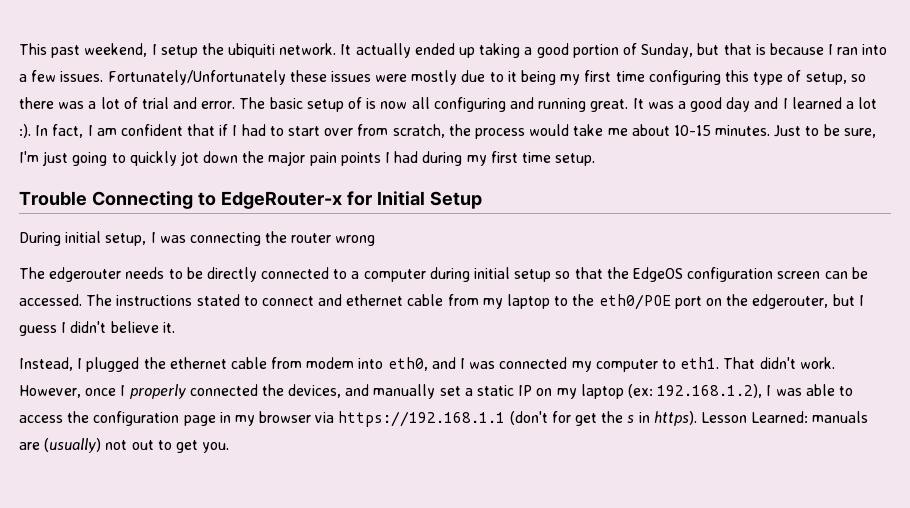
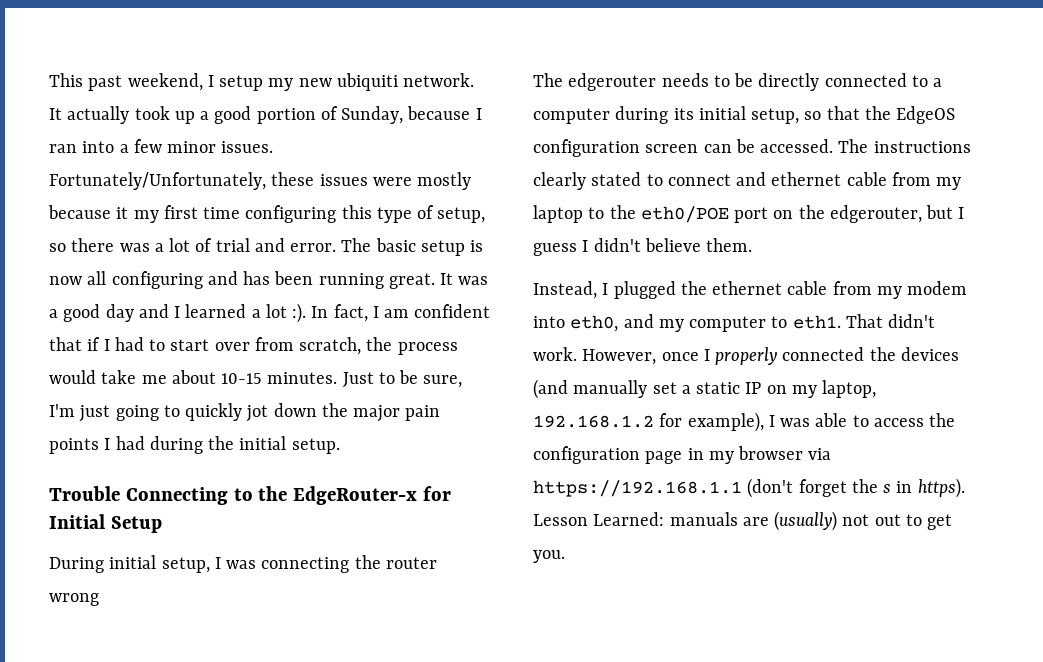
- This past weekend, I setup the ubiquiti network.
+ This past weekend, I setup my new ubiquiti network.
- It actually ended up taking a good portion of Sunday, but that is because I ran into a few issues. Fortunately/Unfortunately these issues were mostly due to it being my first time configuring this type of setup, so there was a lot of trial and error.
+ It actually took up a good portion of Sunday, because I ran into a few minor issues. Fortunately/Unfortunately, these issues were mostly because it my first time configuring this type of setup, so there was a lot of trial and error.
- The basic setup of is now all configuring and running great.
+ The basic setup is now all configuring and has been running great.
- Just to be sure, I'm just going to quickly jot down the major pain points I had during my first time setup.
+ Just to be sure, I'm just going to quickly jot down the major pain points I had during the initial setup.
- Trouble Connecting to EdgeRouter-x for Initial Setup
+ Trouble Connecting to the EdgeRouter-x for Initial Setup
- The edgerouter needs to be directly connected to a computer during initial setup so that the EdgeOS configuration screen can be accessed.
+ The edgerouter needs to be directly connected to a computer during its initial setup, so that the EdgeOS configuration screen can be accessed.
- The instructions stated to connect and ethernet cable from my laptop to the eth0/POE port on the edgerouter, but I guess I didn't believe it.
+ The instructions clearly stated to connect and ethernet cable from my laptop to the eth0/POE port on the edgerouter, but I guess I didn't believe them.
- Instead, I plugged the ethernet cable from modem into eth0, and I was connected my computer to eth1.
+ Instead, I plugged the ethernet cable from my modem into eth0, and my computer to eth1.
- However, once I properly connected the devices, and manually set a static IP on my laptop (ex: 192.168.1.2), I was able to access the configuration page in my browser via https://192.168.1.1 (don't for get the s in https).
+ However, once I properly connected the devices (and manually set a static IP on my laptop, 192.168.1.2 for example), I was able to access the configuration page in my browser via https://192.168.1.1 (don't forget the s in https).

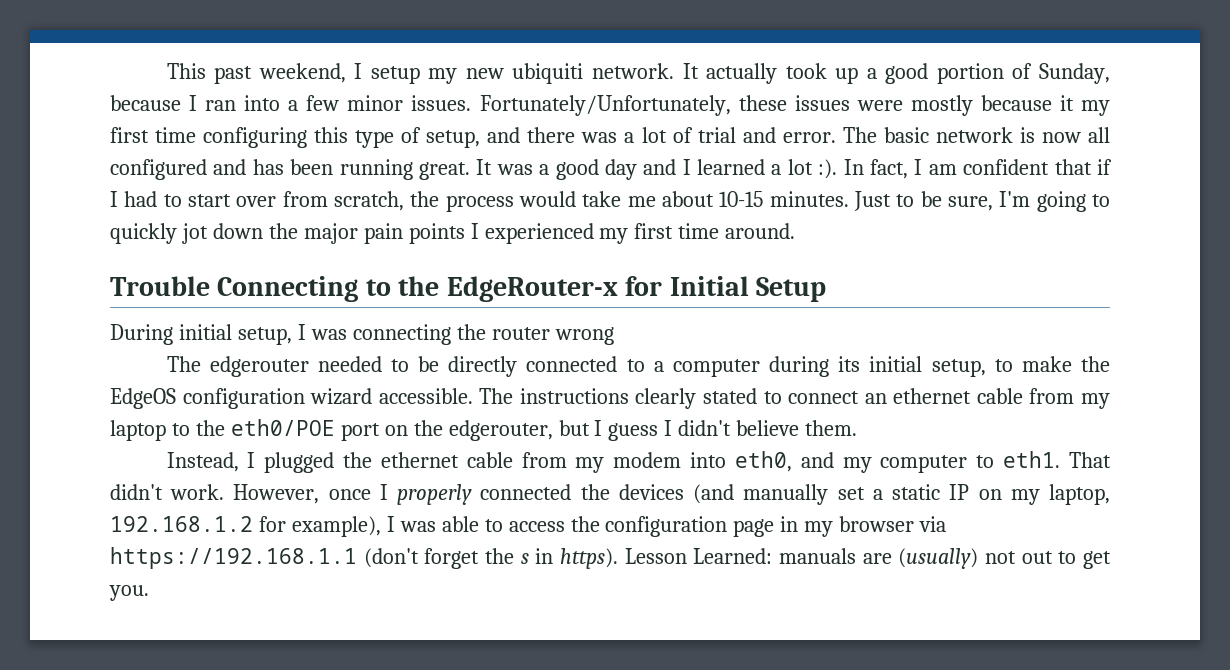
- Fortunately/Unfortunately, these issues were mostly because it my first time configuring this type of setup, so there was a lot of trial and error.
+ Fortunately/Unfortunately, these issues were mostly because it my first time configuring this type of setup, and there was a lot of trial and error.
- The basic setup is now all configuring and has been running great.
+ The basic network is now all configured and has been running great.
- Just to be sure, I'm just going to quickly jot down the major pain points I had during the initial setup.
+ Just to be sure, I'm going to quickly jot down the major pain points I experienced my first time around.
- The edgerouter needs to be directly connected to a computer during its initial setup, so that the EdgeOS configuration screen can be accessed.
+ The edgerouter needed to be directly connected to a computer during its initial setup, to make the EdgeOS configuration wizard accessible.
- The instructions clearly stated to connect and ethernet cable from my laptop to the eth0/POE port on the edgerouter, but I guess I didn't believe them.
+ The instructions clearly stated to connect an ethernet cable from my laptop to the eth0/POE port on the edgerouter, but I guess I didn't believe them.

